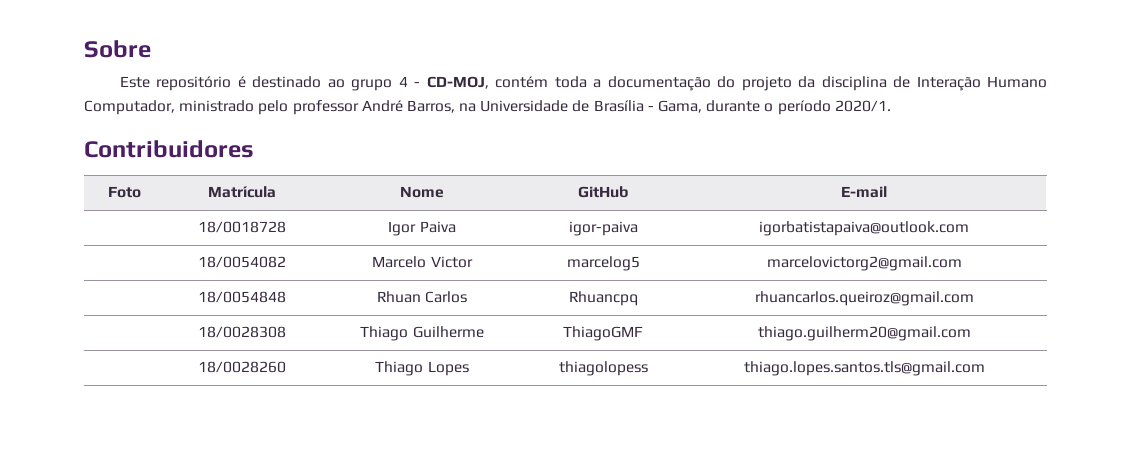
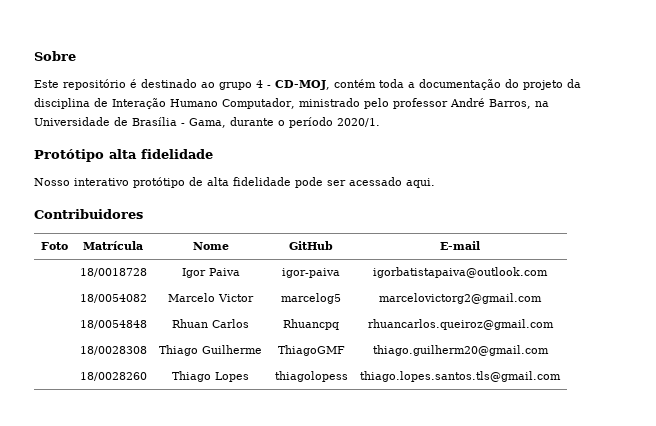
+ Protótipo alta fidelidade
+ Nosso interativo protótipo de alta fidelidade pode ser acessado aqui.

